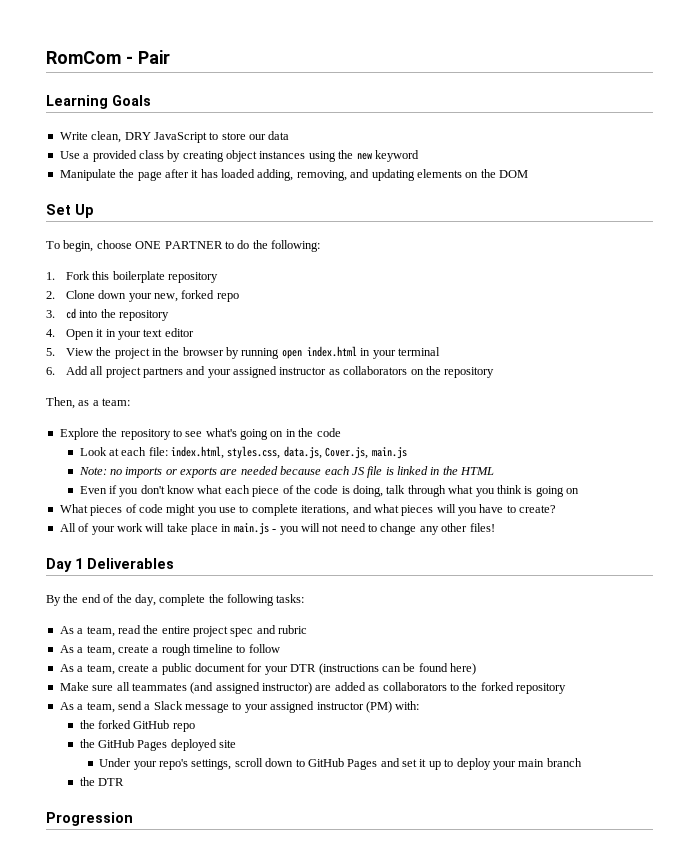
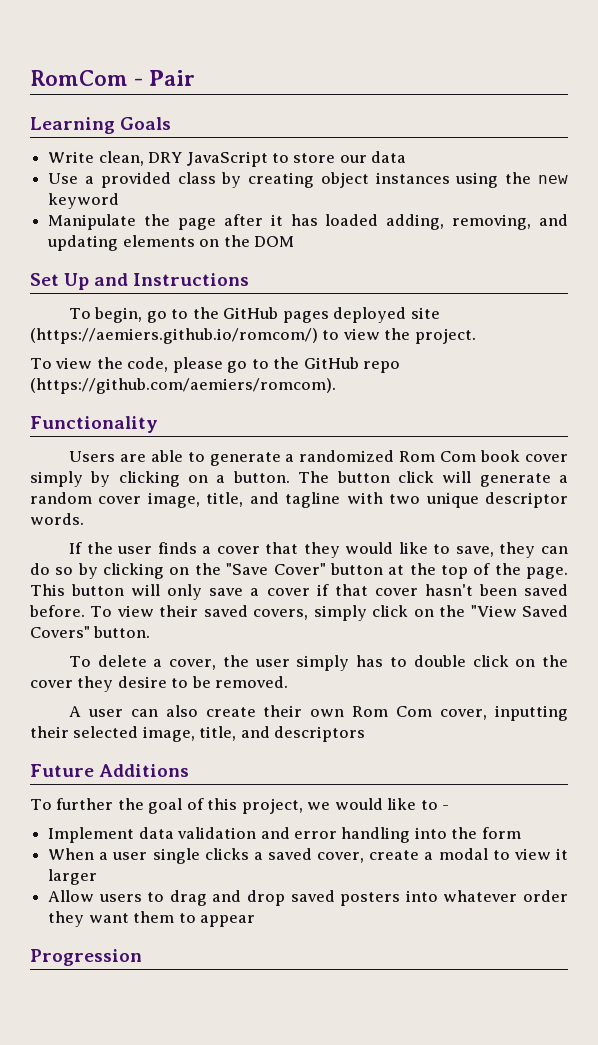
- Set Up
+ Set Up and Instructions
- To begin, choose ONE PARTNER to do the following:
- 1. Fork this boilerplate repository
- 2. Clone down your new, forked repo
- 3. cd into the repository
- 4. Open it in your text editor
- 5. View the project in the browser by running open index.html in your terminal
- 6. Add all project partners and your assigned instructor as collaborators on the repository
- Then, as a team:
- Explore the repository to see what's going on in the code
- Look at each file: index.html, styles.css, data.js, Cover.js, main.js
- Note: no imports or exports are needed because each JS file is linked in the HTML
- Even if you don't know what each piece of the code is doing, talk through what you think is going on
- What pieces of code might you use to complete iterations, and what pieces will you have to create?
- All of your work will take place in main.js - you will not need to change any other files!
- Day 1 Deliverables
- By the end of the day, complete the following tasks:
- As a team, read the entire project spec and rubric
- As a team, create a rough timeline to follow
- As a team, create a public document for your DTR (instructions can be found here)
- Make sure all teammates (and assigned instructor) are added as collaborators to the forked repository
- As a team, send a Slack message to your assigned instructor (PM) with:
- the forked GitHub repo
- the GitHub Pages deployed site
- Under your repo's settings, scroll down to GitHub Pages and set it up to deploy your main branch
- the DTR
+ To begin, go to the GitHub pages deployed site (https://aemiers.github.io/romcom/) to view the project.
+ To view the code, please go to the GitHub repo (https://github.com/aemiers/romcom).
+ Functionality
+ Users are able to generate a randomized Rom Com book cover simply by clicking on a button. The button click will generate a random cover image, title, and tagline with two unique descriptor words.
+ If the user finds a cover that they would like to save, they can do so by clicking on the "Save Cover" button at the top of the page. This button will only save a cover if that cover hasn't been saved before. To view their saved covers, simply click on the "View Saved Covers" button.
+ To delete a cover, the user simply has to double click on the cover they desire to be removed.
+ A user can also create their own Rom Com cover, inputting their selected image, title, and descriptors
+ Future Additions
+ To further the goal of this project, we would like to -
+ Implement data validation and error handling into the form
+ When a user single clicks a saved cover, create a modal to view it larger
+ Allow users to drag and drop saved posters into whatever order they want them to appear

